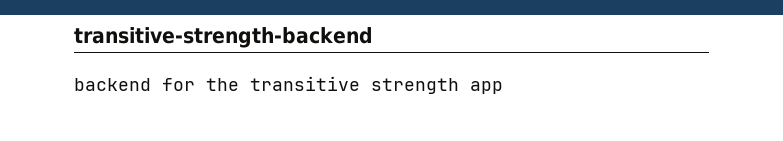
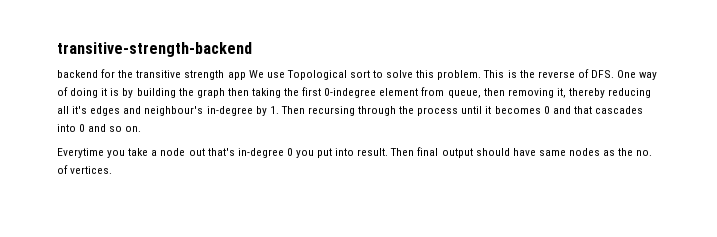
- backend for the transitive strength app
+ backend for the transitive strength app We use Topological sort to solve this problem. This is the reverse of DFS. One way of doing it is by building the graph then taking the first 0-indegree element from queue, then removing it, thereby reducing all it's edges and neighbour's in-degree by 1. Then recursing through the process until it becomes 0 and that cascades into 0 and so on.
+ Everytime you take a node out that's in-degree 0 you put into result. Then final output should have same nodes as the no. of vertices.

